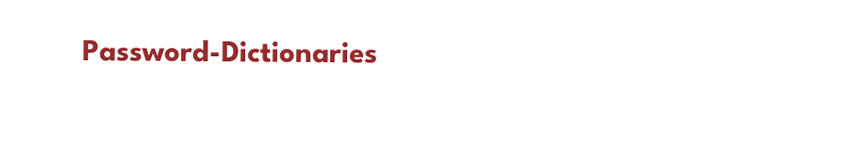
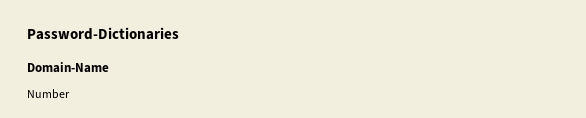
+ Domain-Name
+ Number

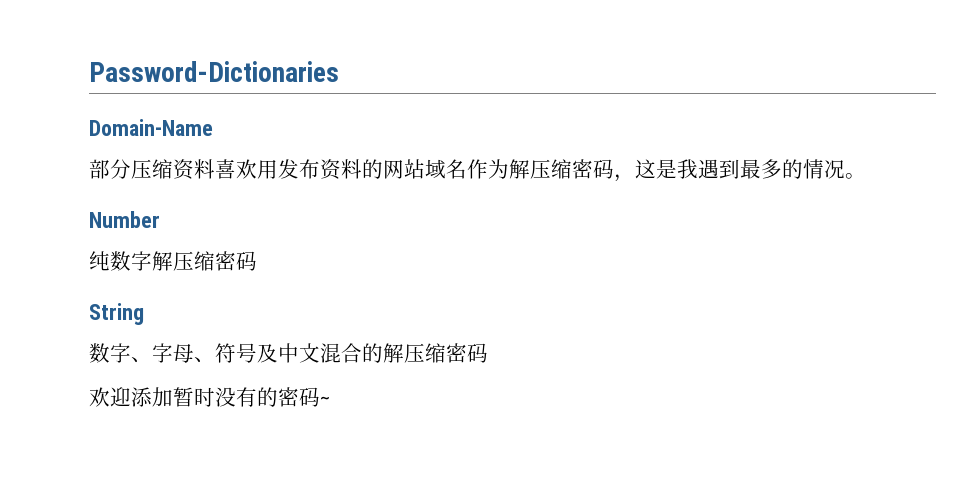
+ 部分压缩资料喜欢用发布资料的网站域名作为解压缩密码，这是我遇到最多的情况。
  Number
+ 纯数字解压缩密码
+ String
+ 数字、字母、符号及中文混合的解压缩密码
+ 欢迎添加暂时没有的密码~

